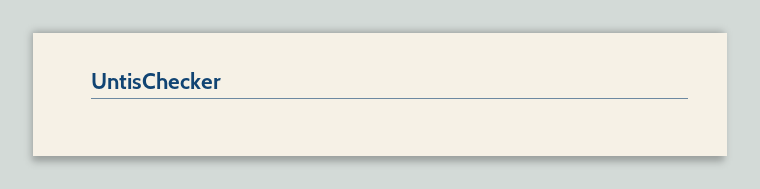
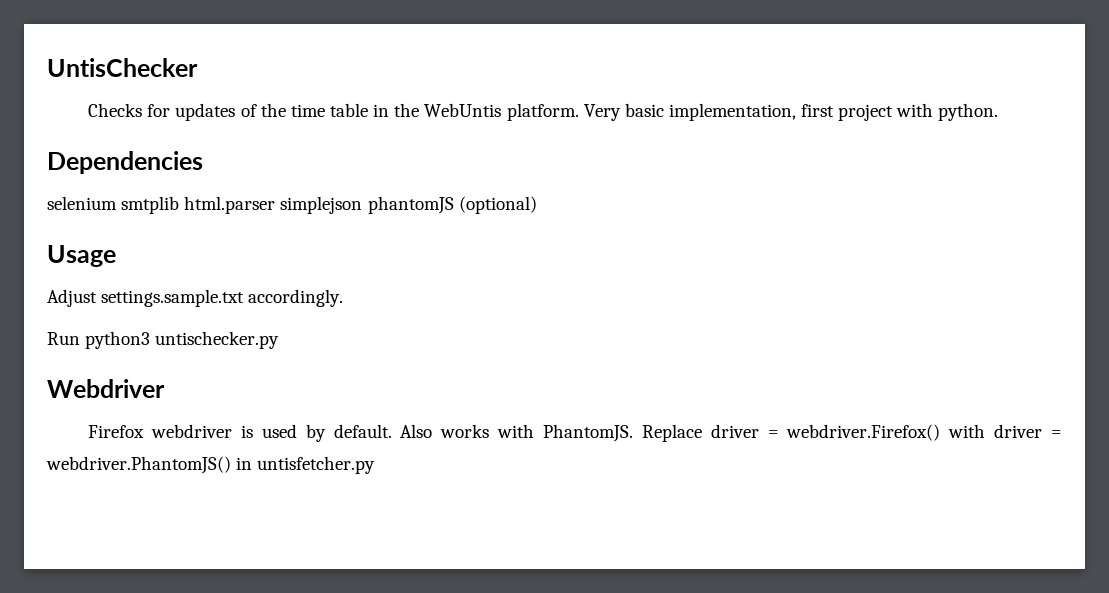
+ Checks for updates of the time table in the WebUntis platform. Very basic implementation, first project with python.
+ Dependencies
+ selenium smtplib html.parser simplejson phantomJS (optional)
+ Usage
+ Adjust settings.sample.txt accordingly.
+ Run python3 untischecker.py
+ Webdriver
+ Firefox webdriver is used by default. Also works with PhantomJS. Replace driver = webdriver.Firefox() with driver = webdriver.PhantomJS() in untisfetcher.py

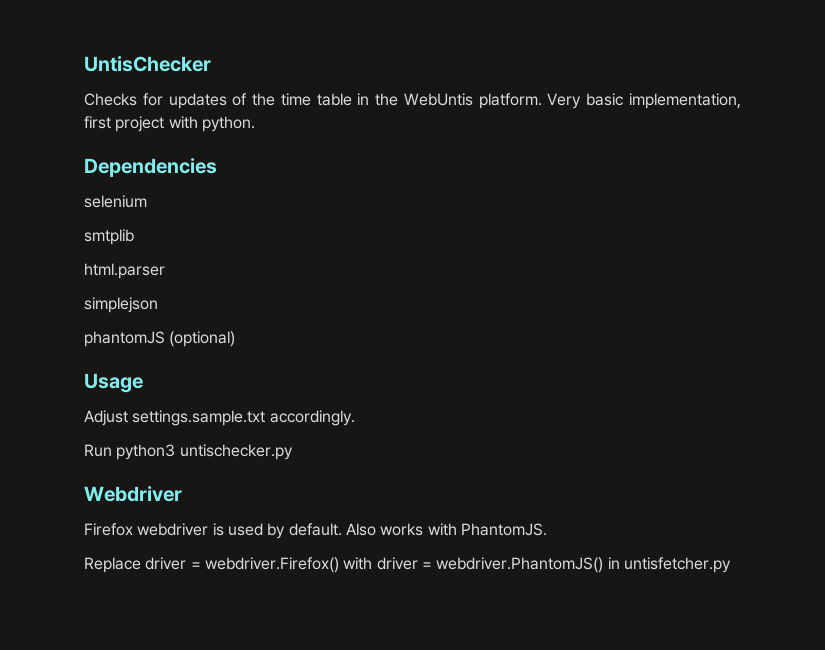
- selenium smtplib html.parser simplejson phantomJS (optional)
+ selenium
+ smtplib
+ html.parser
+ simplejson
+ phantomJS (optional)
- Also works with PhantomJS. Replace driver = webdriver.Firefox() with driver = webdriver.PhantomJS() in untisfetcher.py
+ Also works with PhantomJS.
+ Replace driver = webdriver.Firefox() with driver = webdriver.PhantomJS() in untisfetcher.py

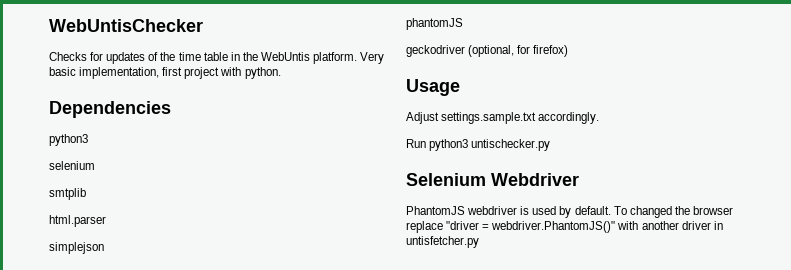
- UntisChecker
+ WebUntisChecker
  Dependencies
+ python3
- phantomJS (optional)
+ phantomJS
+ geckodriver (optional, for firefox)
- Webdriver
+ Selenium Webdriver
- Firefox webdriver is used by default.
+ PhantomJS webdriver is used by default.
- Also works with PhantomJS.
- Replace driver = webdriver.Firefox() with driver = webdriver.PhantomJS() in untisfetcher.py
+ To changed the browser replace "driver = webdriver.PhantomJS()" with another driver in untisfetcher.py

